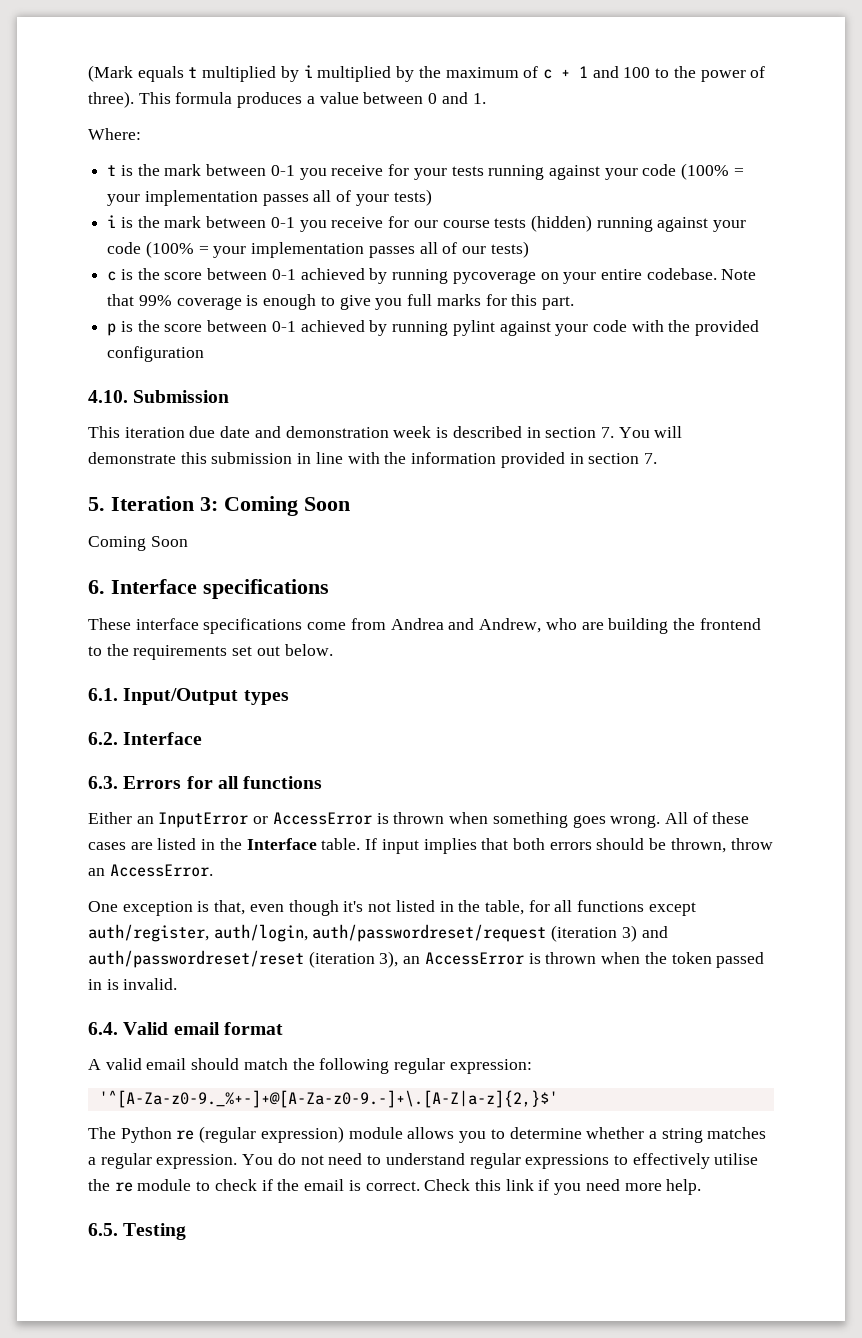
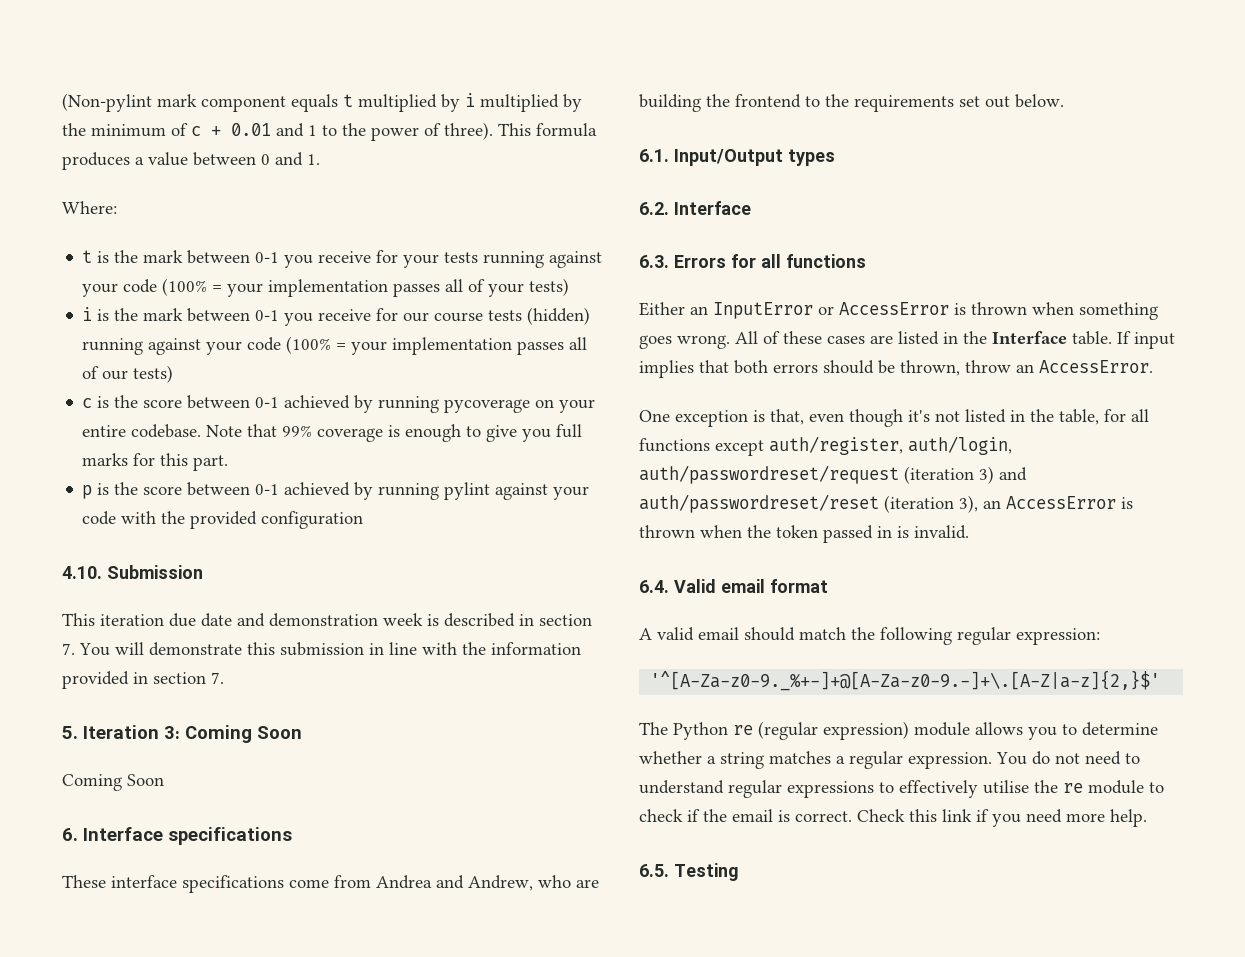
- (Mark equals t multiplied by i multiplied by the maximum of c + 1 and 100 to the power of three).
+ (Non-pylint mark component equals t multiplied by i multiplied by the minimum of c + 0.01 and 1 to the power of three).

